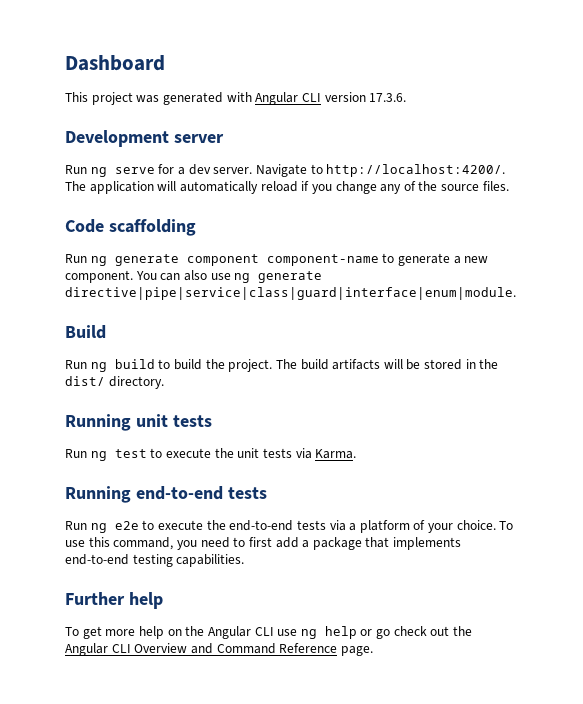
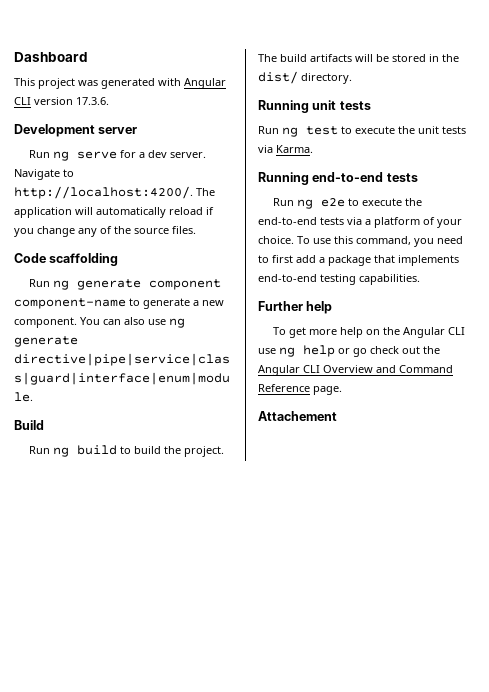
+ Attachement

